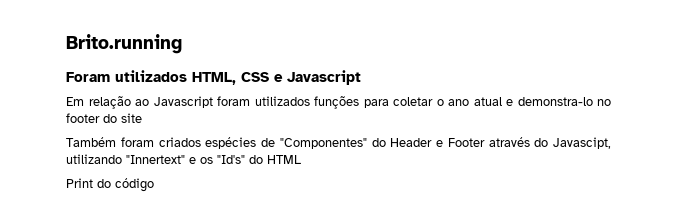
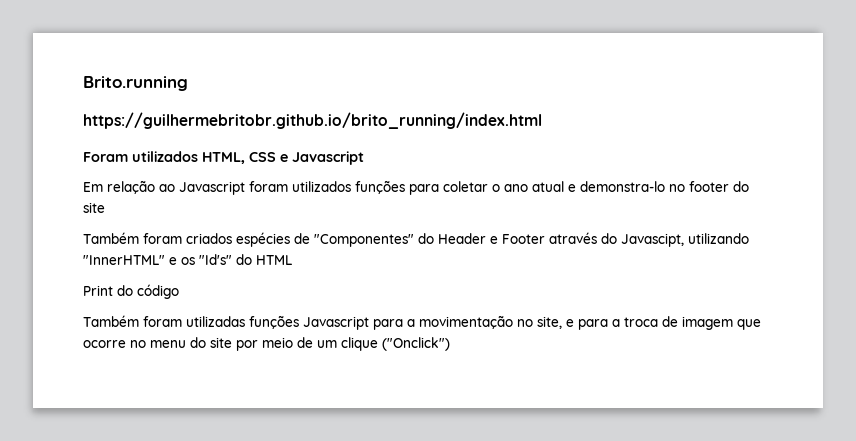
+ https://guilhermebritobr.github.io/brito_running/index.html
- Também foram criados espécies de "Componentes" do Header e Footer através do Javascipt, utilizando "Innertext" e os "Id's" do HTML
+ Também foram criados espécies de "Componentes" do Header e Footer através do Javascipt, utilizando "InnerHTML" e os "Id's" do HTML
+ Também foram utilizadas funções Javascript para a movimentação no site, e para a troca de imagem que ocorre no menu do site por meio de um clique ("Onclick")

